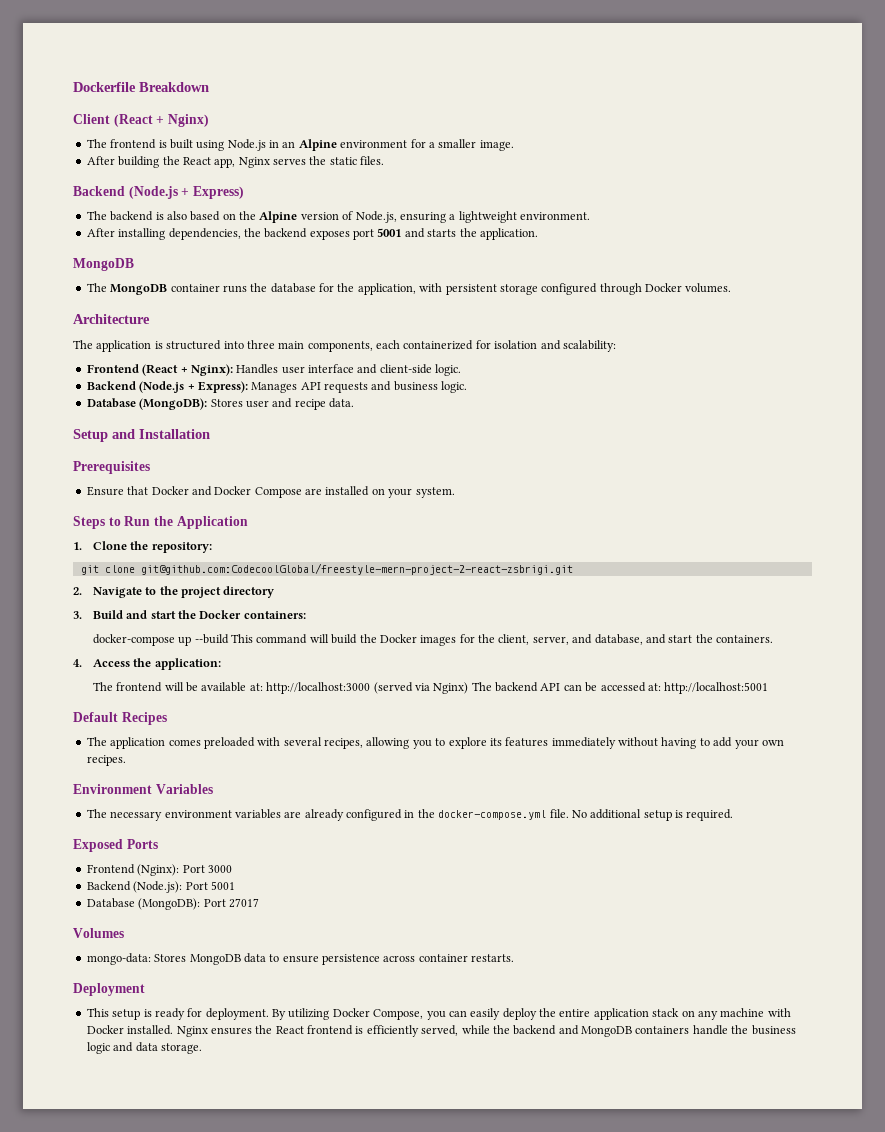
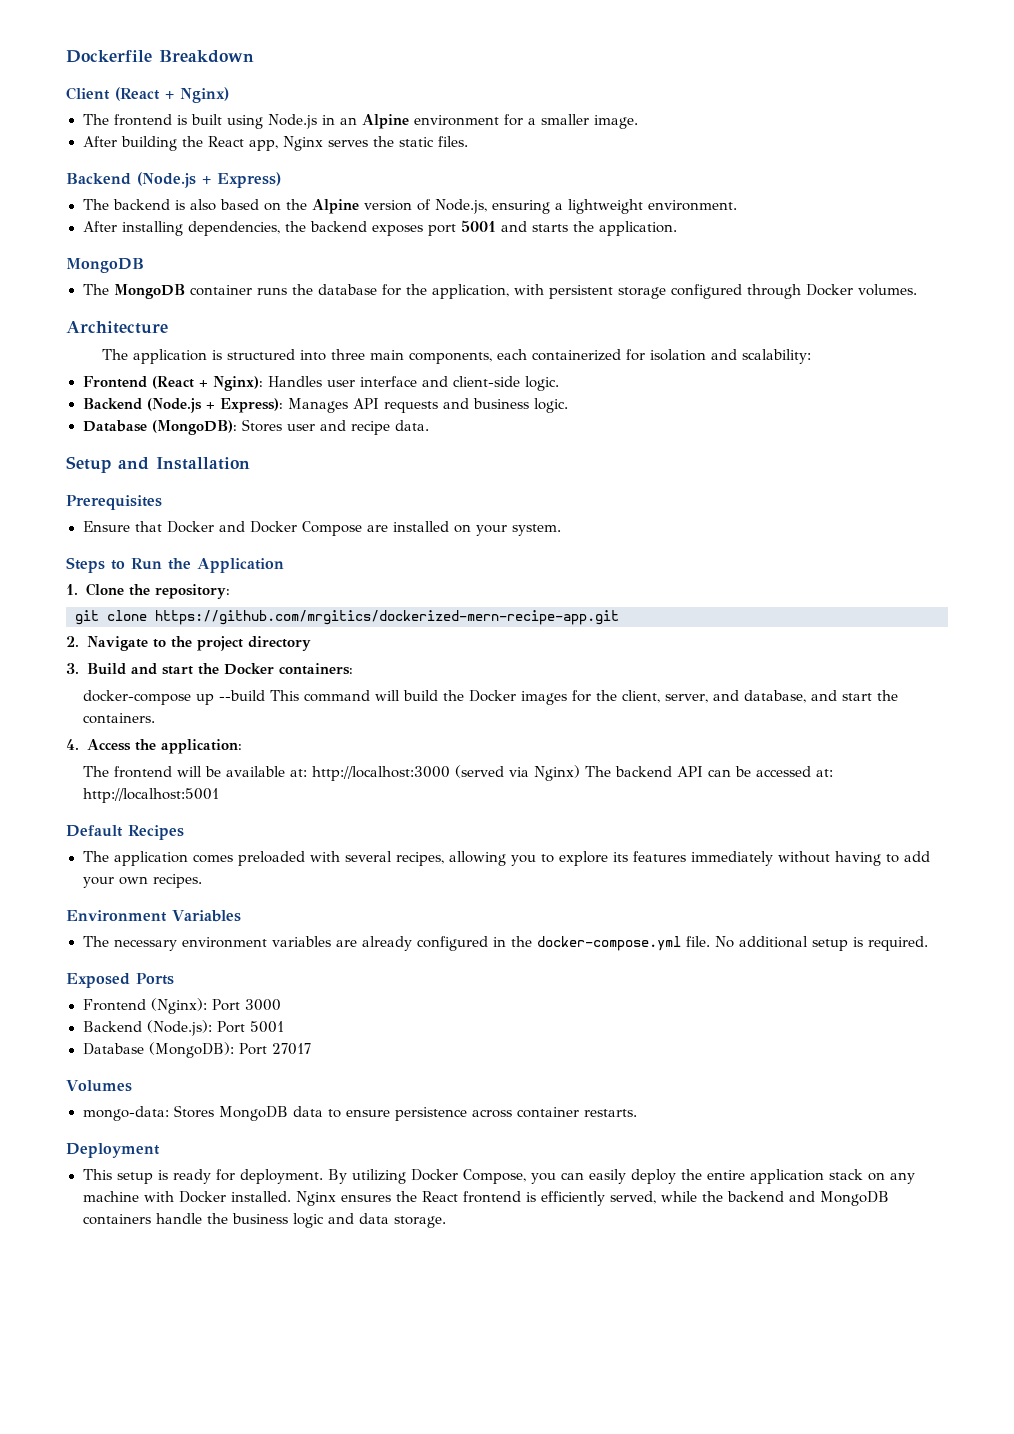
- git clone git@github.com:CodecoolGlobal/freestyle-mern-project-2-react-zsbrigi.git
+ git clone https://github.com/mrgitics/dockerized-mern-recipe-app.git

